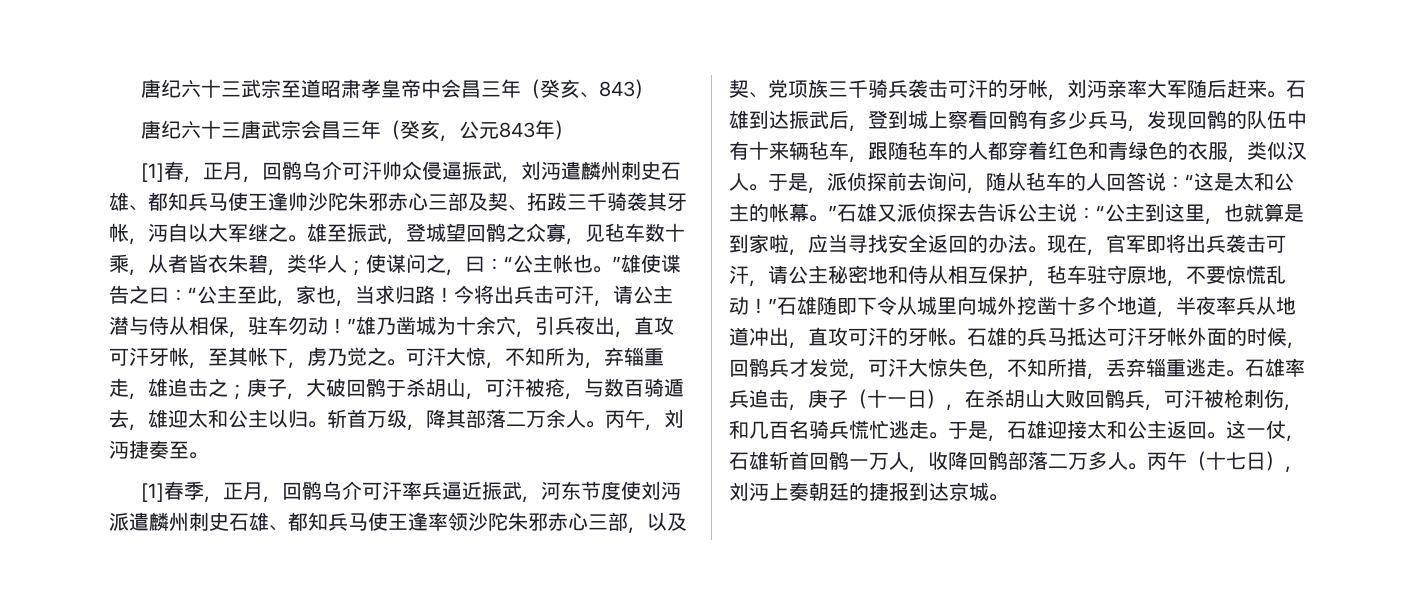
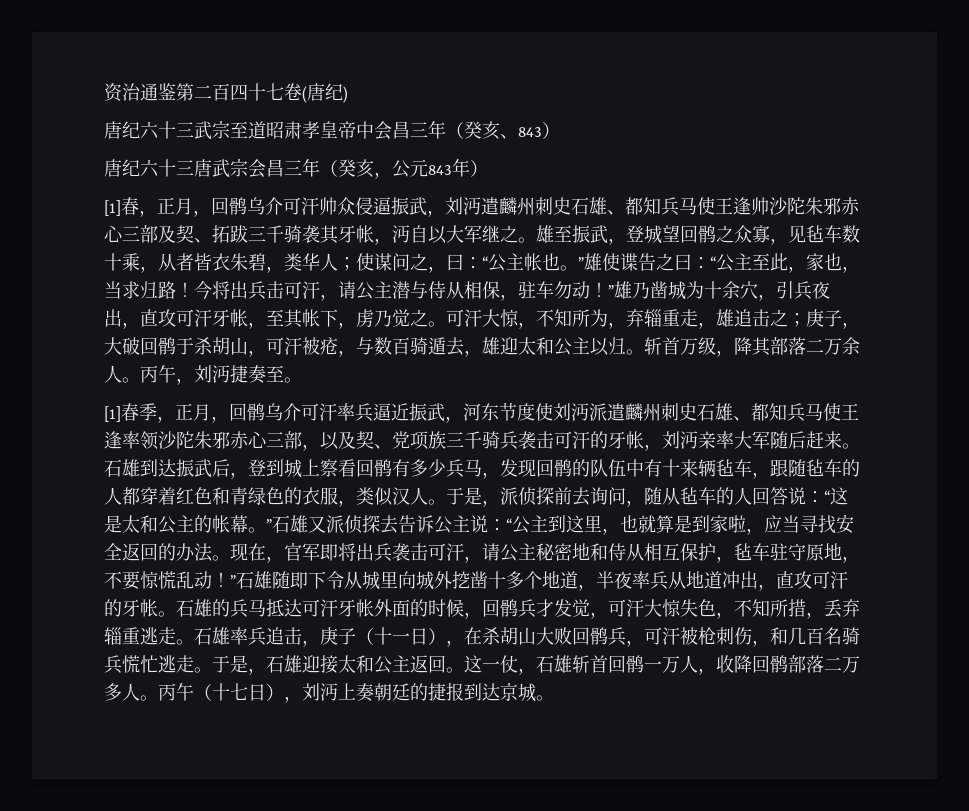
+ 资治通鉴第二百四十七卷(唐纪)

